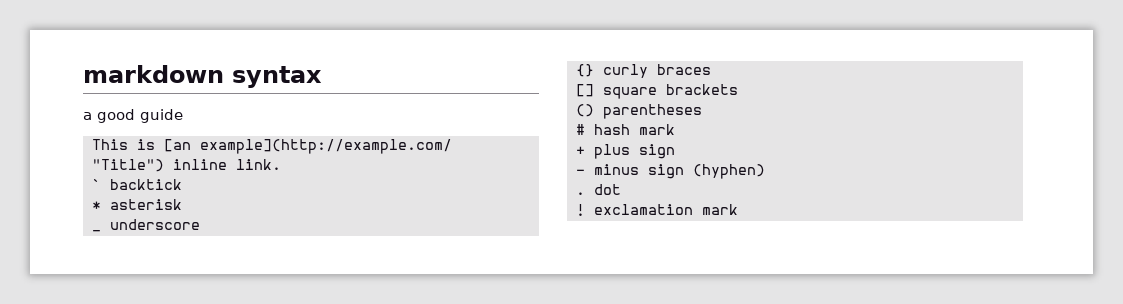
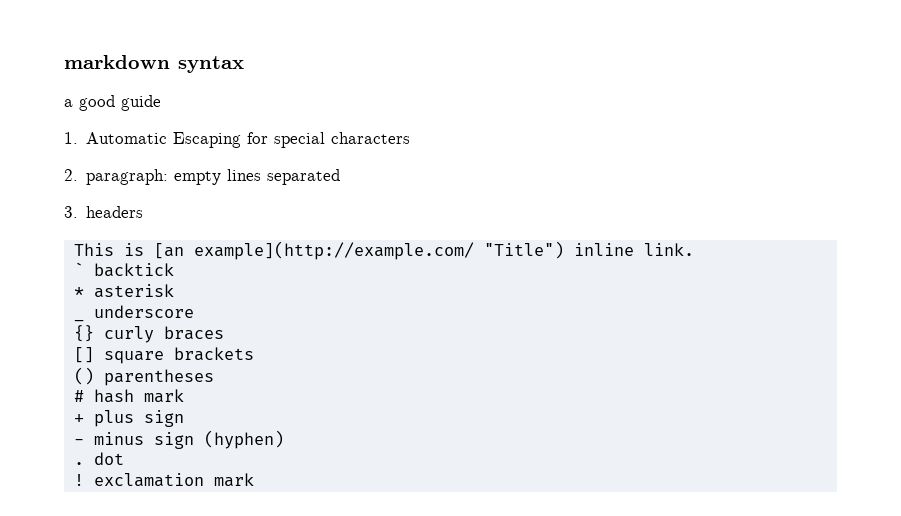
+ 1. Automatic Escaping for special characters
+ 2. paragraph: empty lines separated
+ 3. headers

